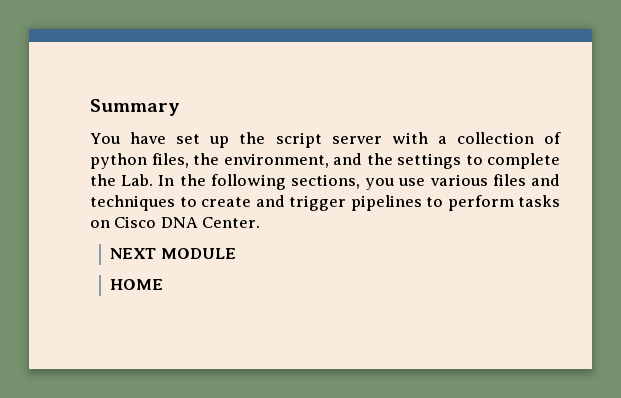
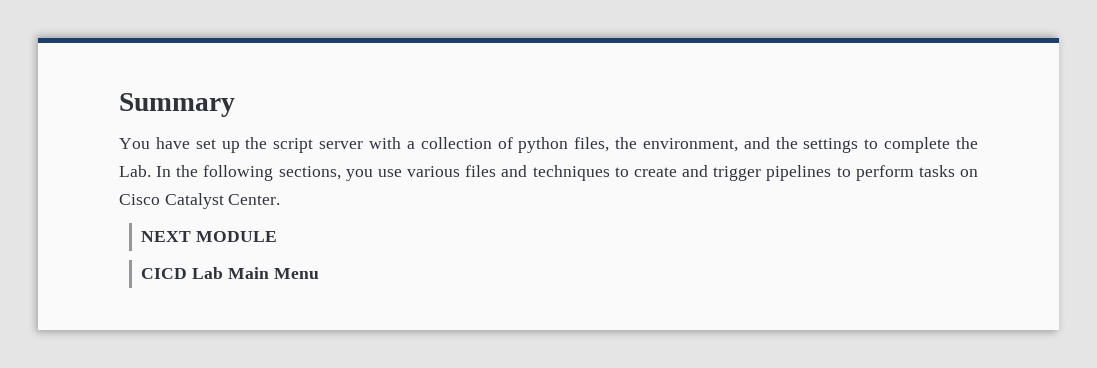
- You have set up the script server with a collection of python files, the environment, and the settings to complete the Lab. In the following sections, you use various files and techniques to create and trigger pipelines to perform tasks on Cisco DNA Center.
+ You have set up the script server with a collection of python files, the environment, and the settings to complete the Lab. In the following sections, you use various files and techniques to create and trigger pipelines to perform tasks on Cisco Catalyst Center.
- HOME
+ CICD Lab Main Menu

